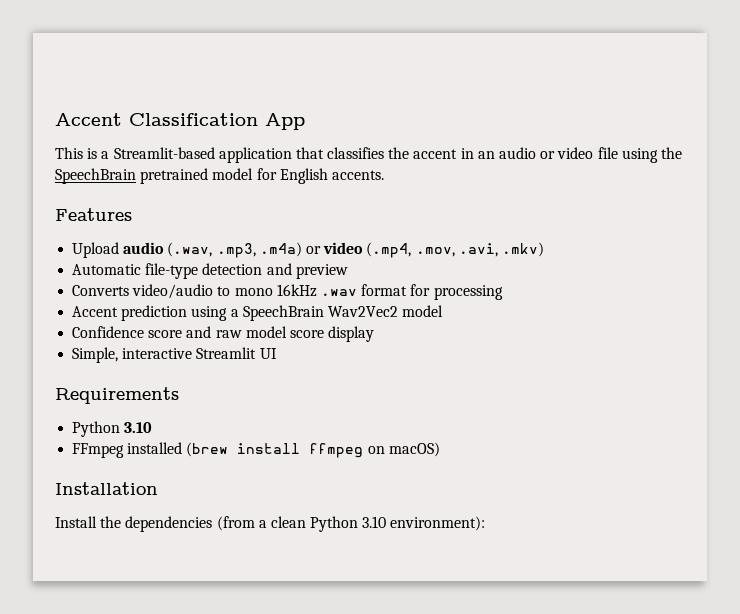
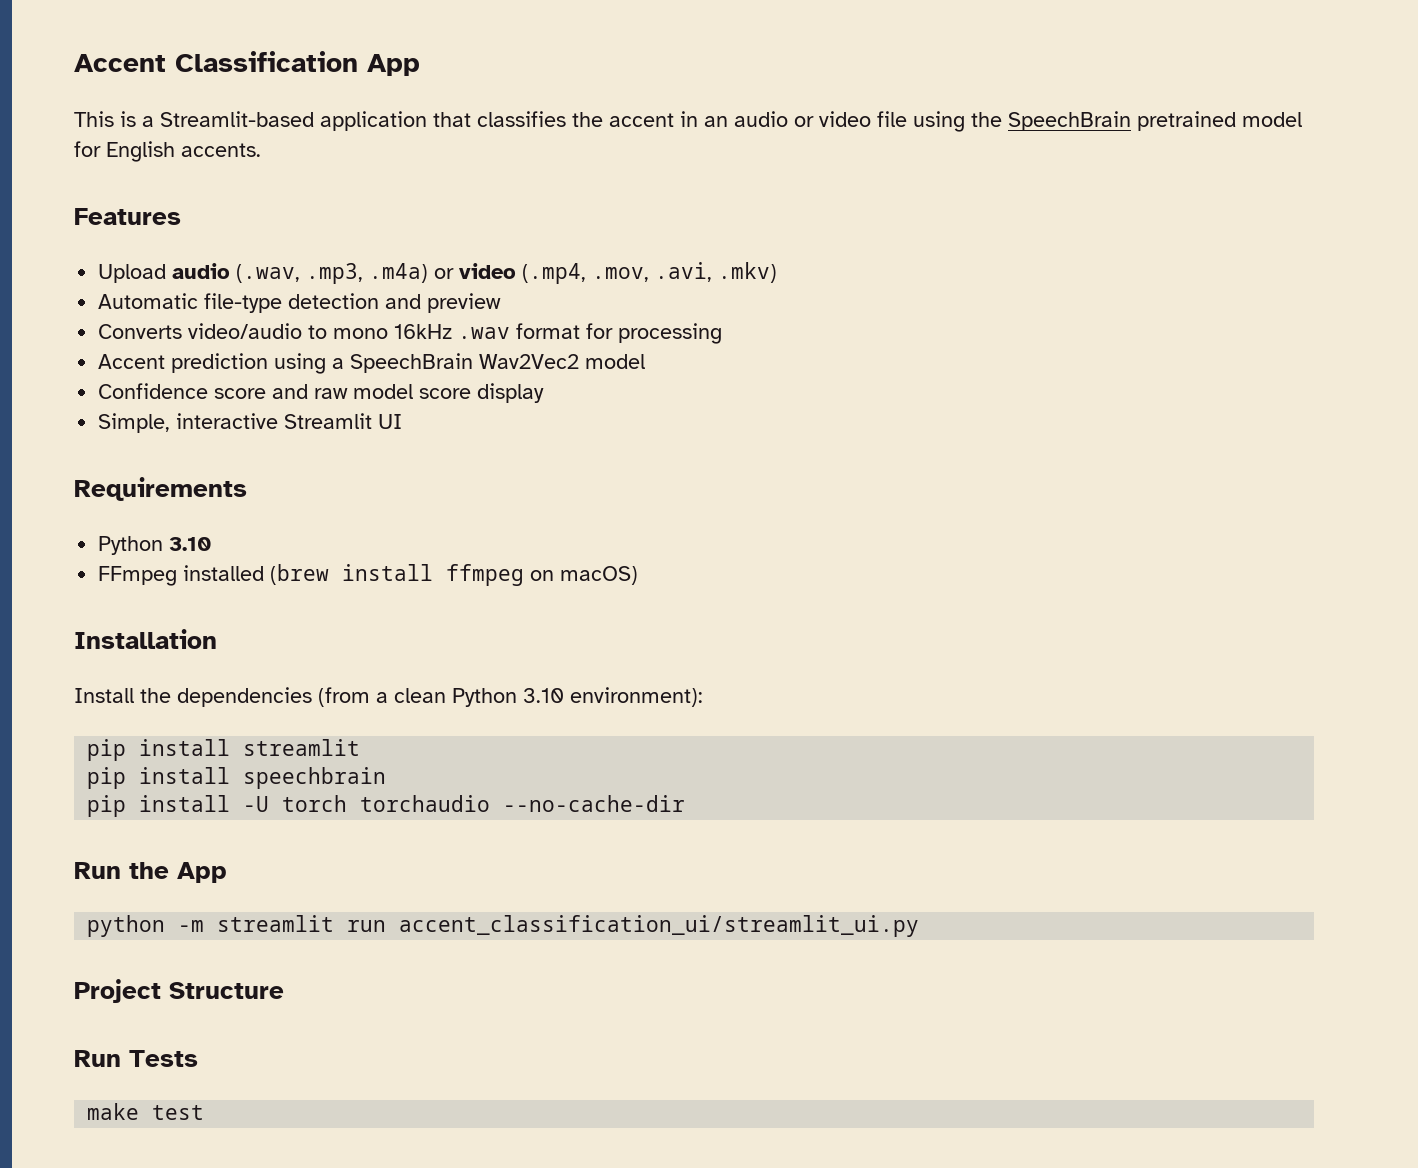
+ pip install streamlit
+ pip install speechbrain
+ pip install -U torch torchaudio --no-cache-dir
+ Run the App
+ python -m streamlit run accent_classification_ui/streamlit_ui.py
+ Project Structure
+ Run Tests
+ make test

